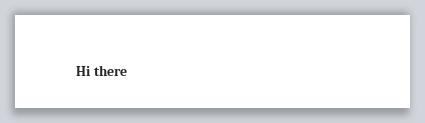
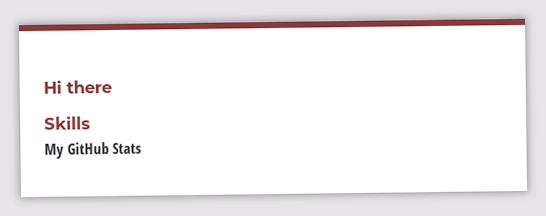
+ Skills
+ My GitHub Stats

